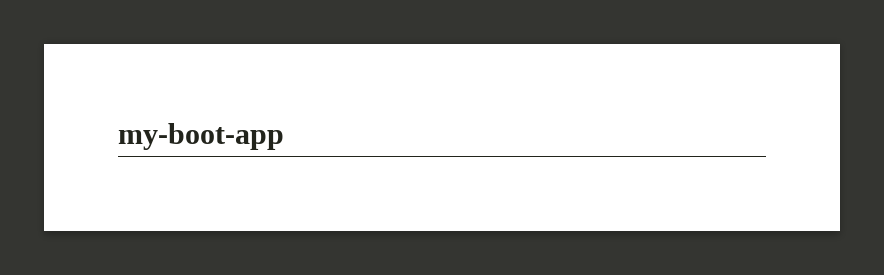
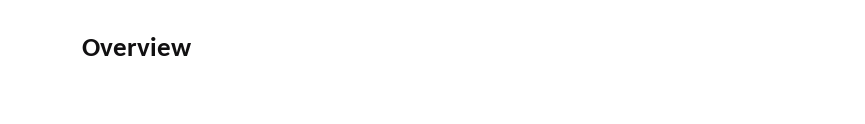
- my-boot-app
+ Overview

